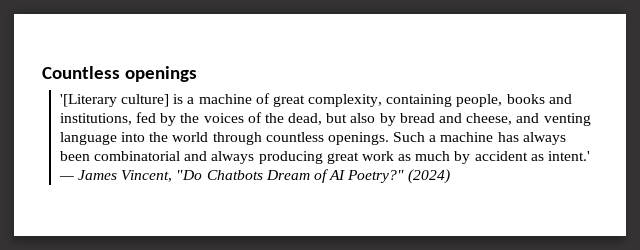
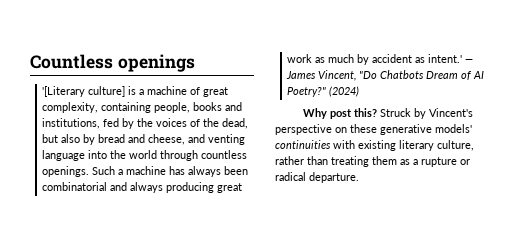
+ Why post this? Struck by Vincent's perspective on these generative models' continuities with existing literary culture, rather than treating them as a rupture or radical departure.

